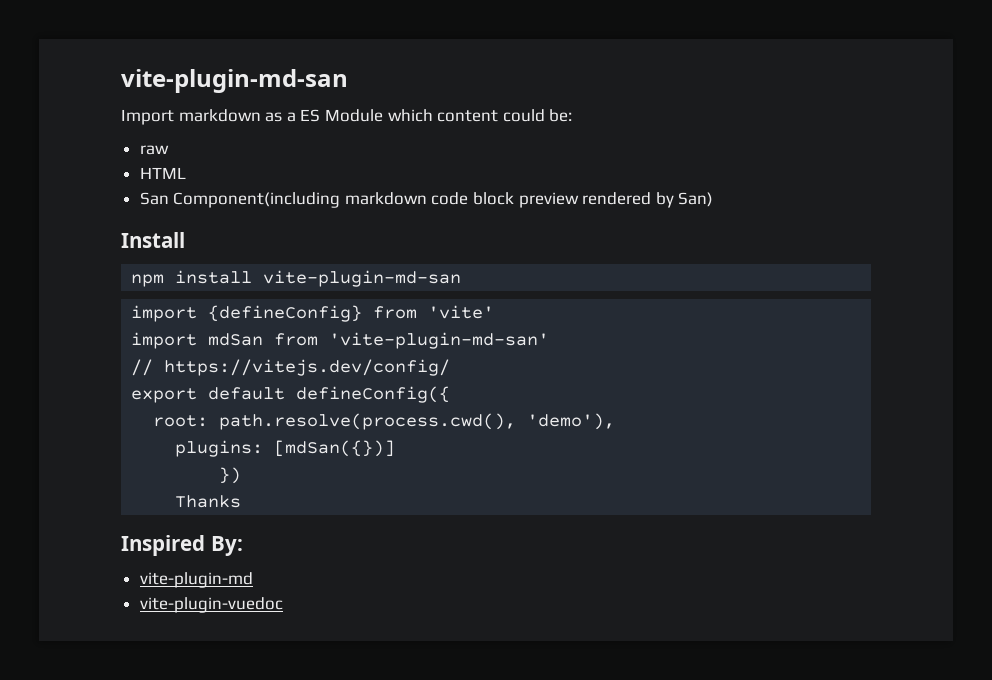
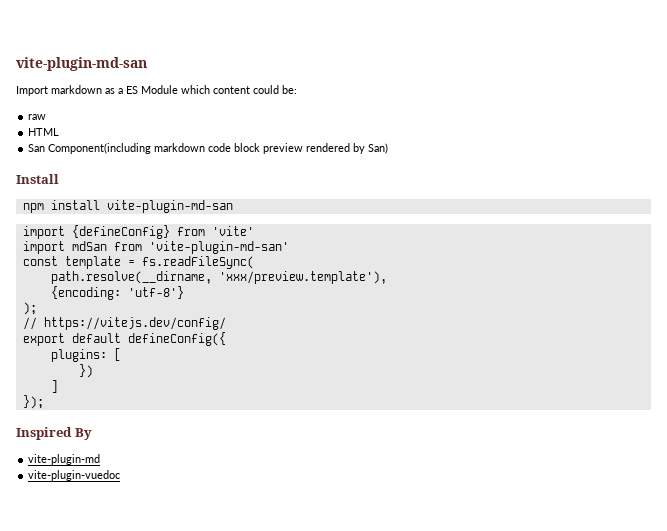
+ const template = fs.readFileSync(
+ path.resolve(__dirname, 'xxx/preview.template'),
+ {encoding: 'utf-8'}
+ );
- root: path.resolve(process.cwd(), 'demo'),
- plugins: [mdSan({})]
+ plugins: [
- Thanks
+ ]
+ });
- Inspired By:
+ Inspired By

